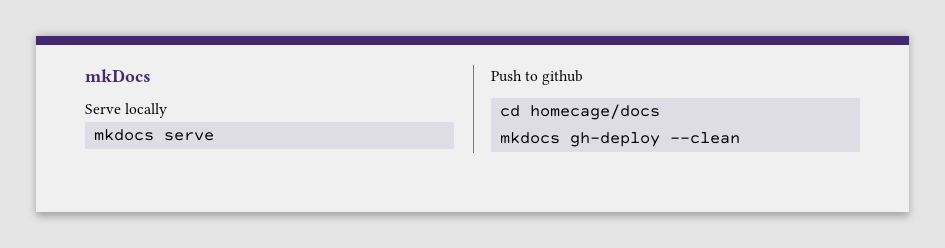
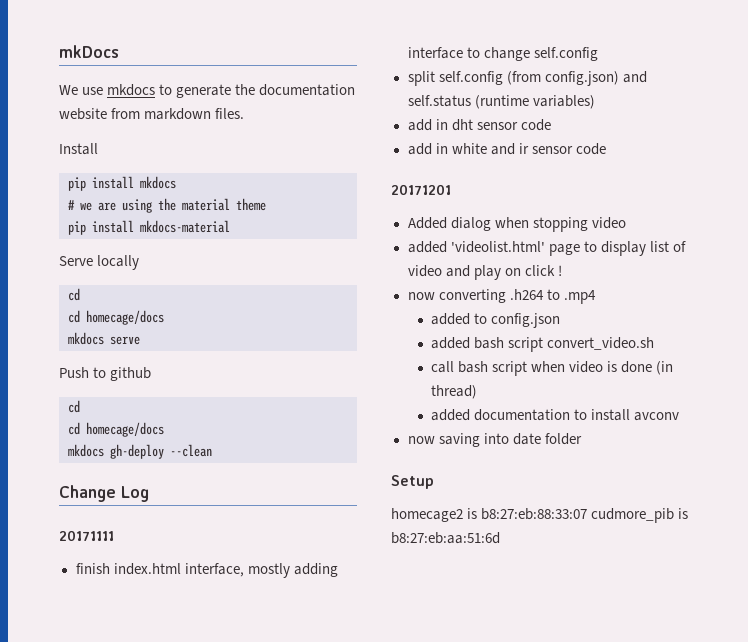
+ We use mkdocs to generate the documentation website from markdown files.
+ Install
+ pip install mkdocs
+ # we are using the material theme
+ pip install mkdocs-material
  Serve locally
+ cd
+ cd homecage/docs
  Push to github
+ cd
+ Change Log
+ 20171111
+ finish index.html interface, mostly adding interface to change self.config
+ split self.config (from config.json) and self.status (runtime variables)
+ add in dht sensor code
+ add in white and ir sensor code
+ 20171201
+ Added dialog when stopping video
+ added 'videolist.html' page to display list of video and play on click !
+ now converting .h264 to .mp4
+ added to config.json
+ added bash script convert_video.sh
+ call bash script when video is done (in thread)
+ added documentation to install avconv
+ now saving into date folder
+ Setup
+ homecage2 is b8:27:eb:88:33:07 cudmore_pib is b8:27:eb:aa:51:6d

